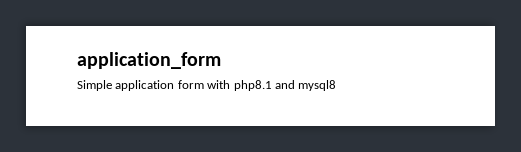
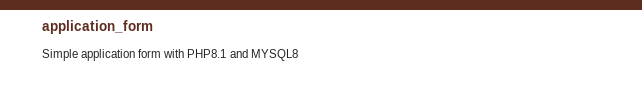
- Simple application form with php8.1 and mysql8
+ Simple application form with PHP8.1 and MYSQL8

